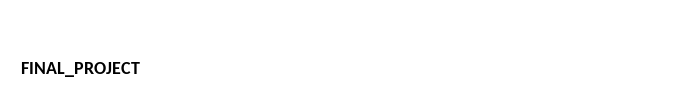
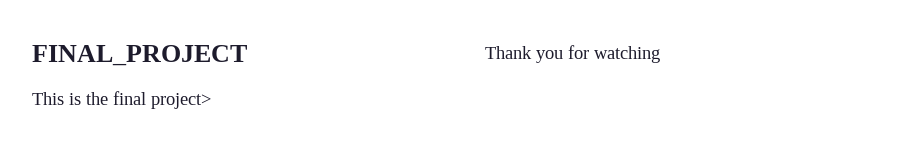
+ This is the final project>
+ Thank you for watching

